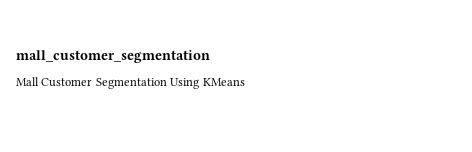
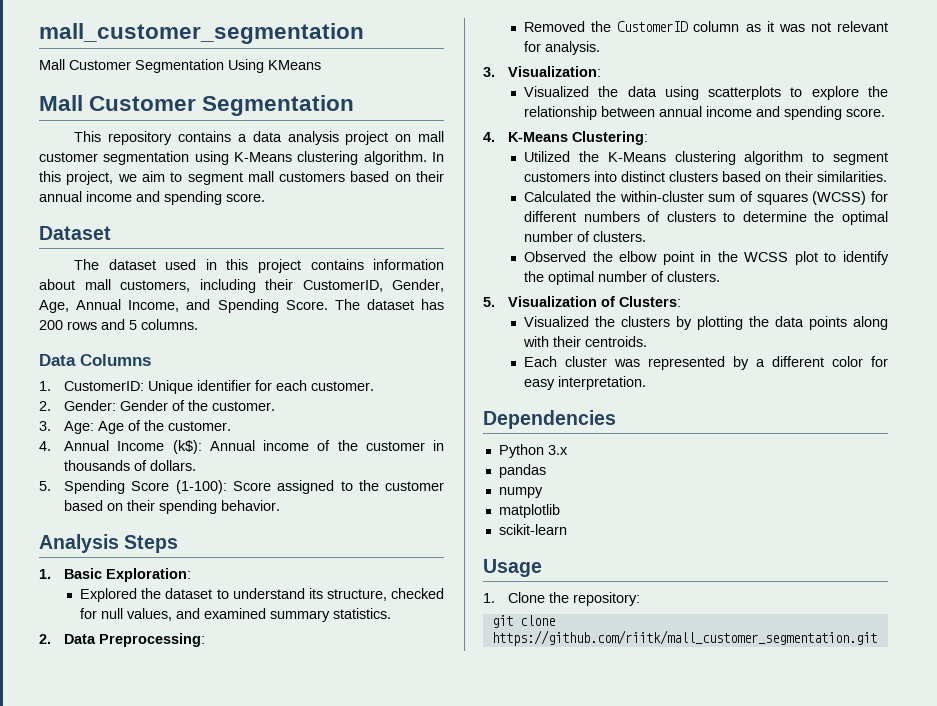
  Mall Customer Segmentation Using KMeans
+ Mall Customer Segmentation
+ This repository contains a data analysis project on mall customer segmentation using K-Means clustering algorithm. In this project, we aim to segment mall customers based on their annual income and spending score.
+ Dataset
+ The dataset used in this project contains information about mall customers, including their CustomerID, Gender, Age, Annual Income, and Spending Score. The dataset has 200 rows and 5 columns.
+ Data Columns
+ 1. CustomerID: Unique identifier for each customer.
+ 2. Gender: Gender of the customer.
+ 3. Age: Age of the customer.
+ 4. Annual Income (k$): Annual income of the customer in thousands of dollars.
+ 5. Spending Score (1-100): Score assigned to the customer based on their spending behavior.
+ Analysis Steps
+ 1. Basic Exploration:
+ Explored the dataset to understand its structure, checked for null values, and examined summary statistics.
+ 2. Data Preprocessing:
+ Removed the CustomerID column as it was not relevant for analysis.
+ 3. Visualization:
+ Visualized the data using scatterplots to explore the relationship between annual income and spending score.
+ 4. K-Means Clustering:
+ Utilized the K-Means clustering algorithm to segment customers into distinct clusters based on their similarities.
+ Calculated the within-cluster sum of squares (WCSS) for different numbers of clusters to determine the optimal number of clusters.
+ Observed the elbow point in the WCSS plot to identify the optimal number of clusters.
+ 5. Visualization of Clusters:
+ Visualized the clusters by plotting the data points along with their centroids.
+ Each cluster was represented by a different color for easy interpretation.
+ Dependencies
+ Python 3.x
+ pandas
+ numpy
+ matplotlib
+ scikit-learn
+ Usage
+ 1. Clone the repository:
+ git clone https://github.com/riitk/mall_customer_segmentation.git

